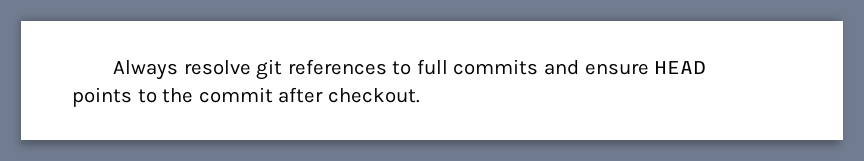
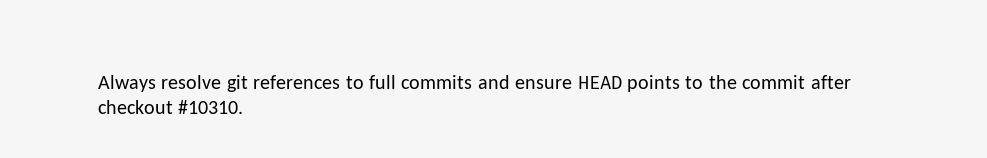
- Always resolve git references to full commits and ensure HEAD points to the commit after checkout.
+ Always resolve git references to full commits and ensure HEAD points to the commit after checkout #10310.

